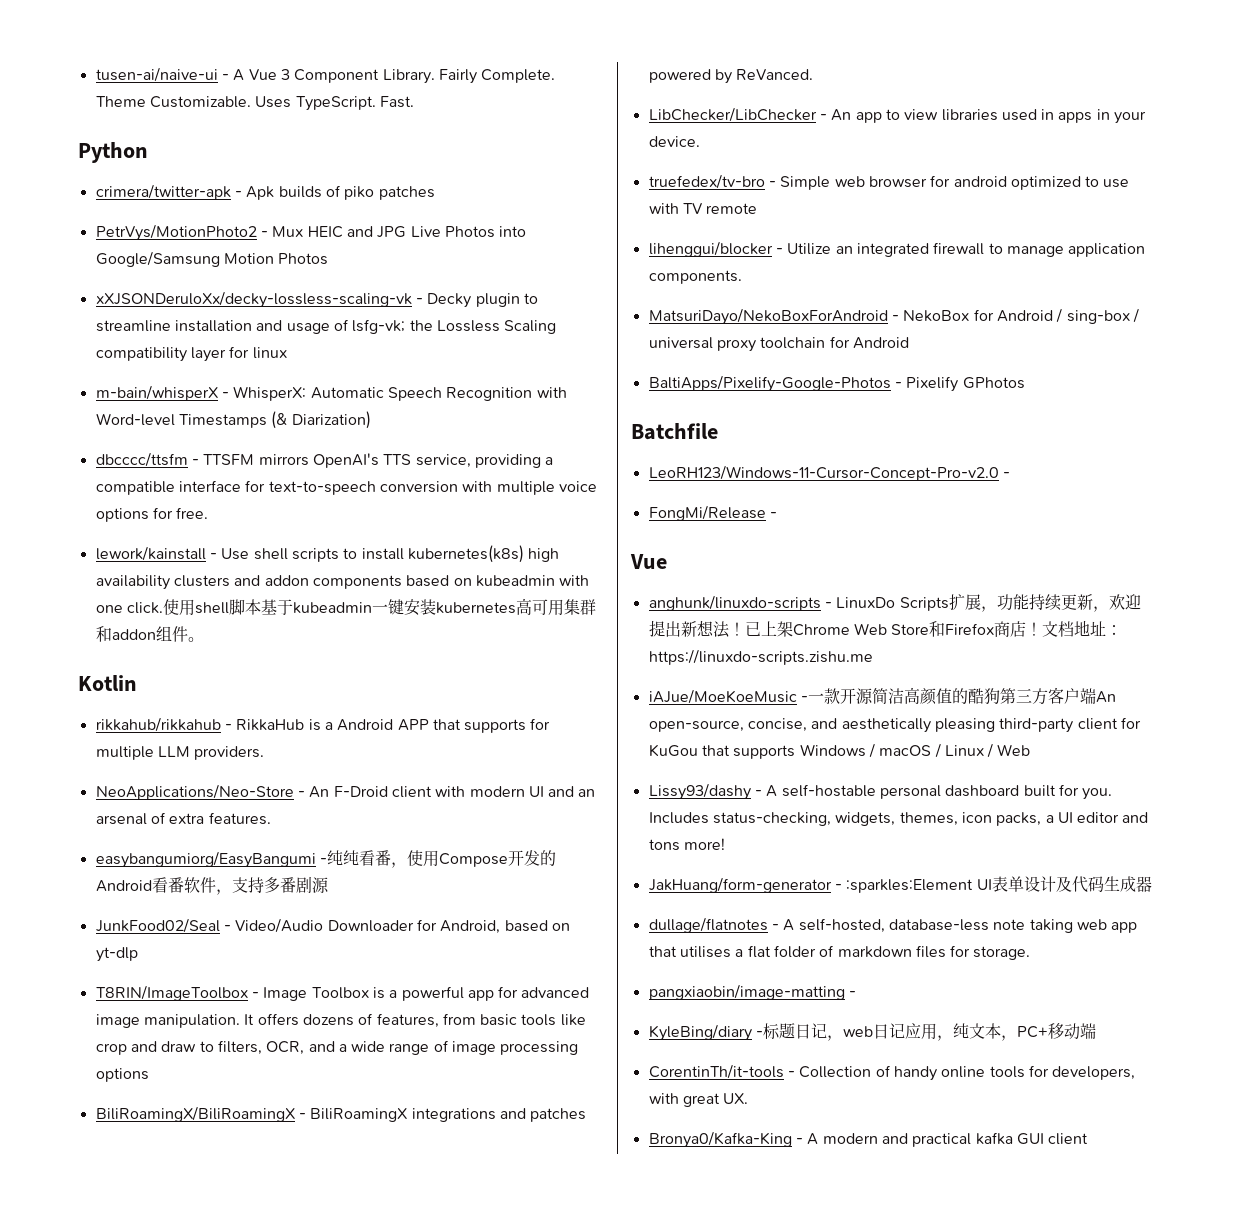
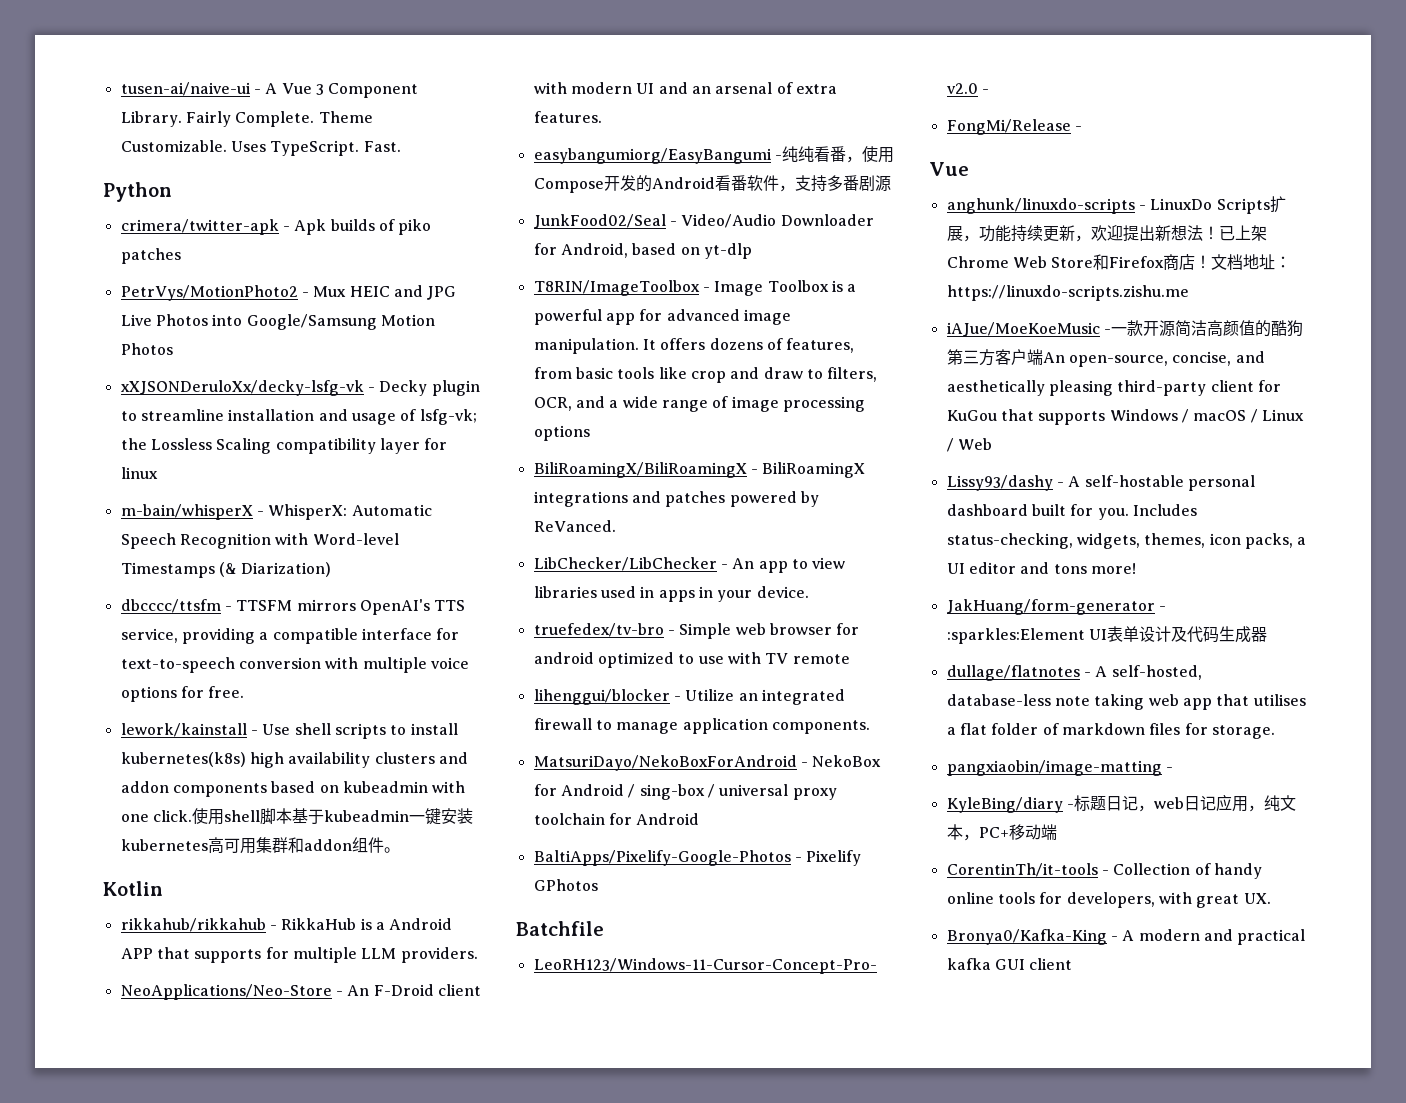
- xXJSONDeruloXx/decky-lossless-scaling-vk - Decky plugin to streamline installation and usage of lsfg-vk; the Lossless Scaling compatibility layer for linux
+ xXJSONDeruloXx/decky-lsfg-vk - Decky plugin to streamline installation and usage of lsfg-vk; the Lossless Scaling compatibility layer for linux

